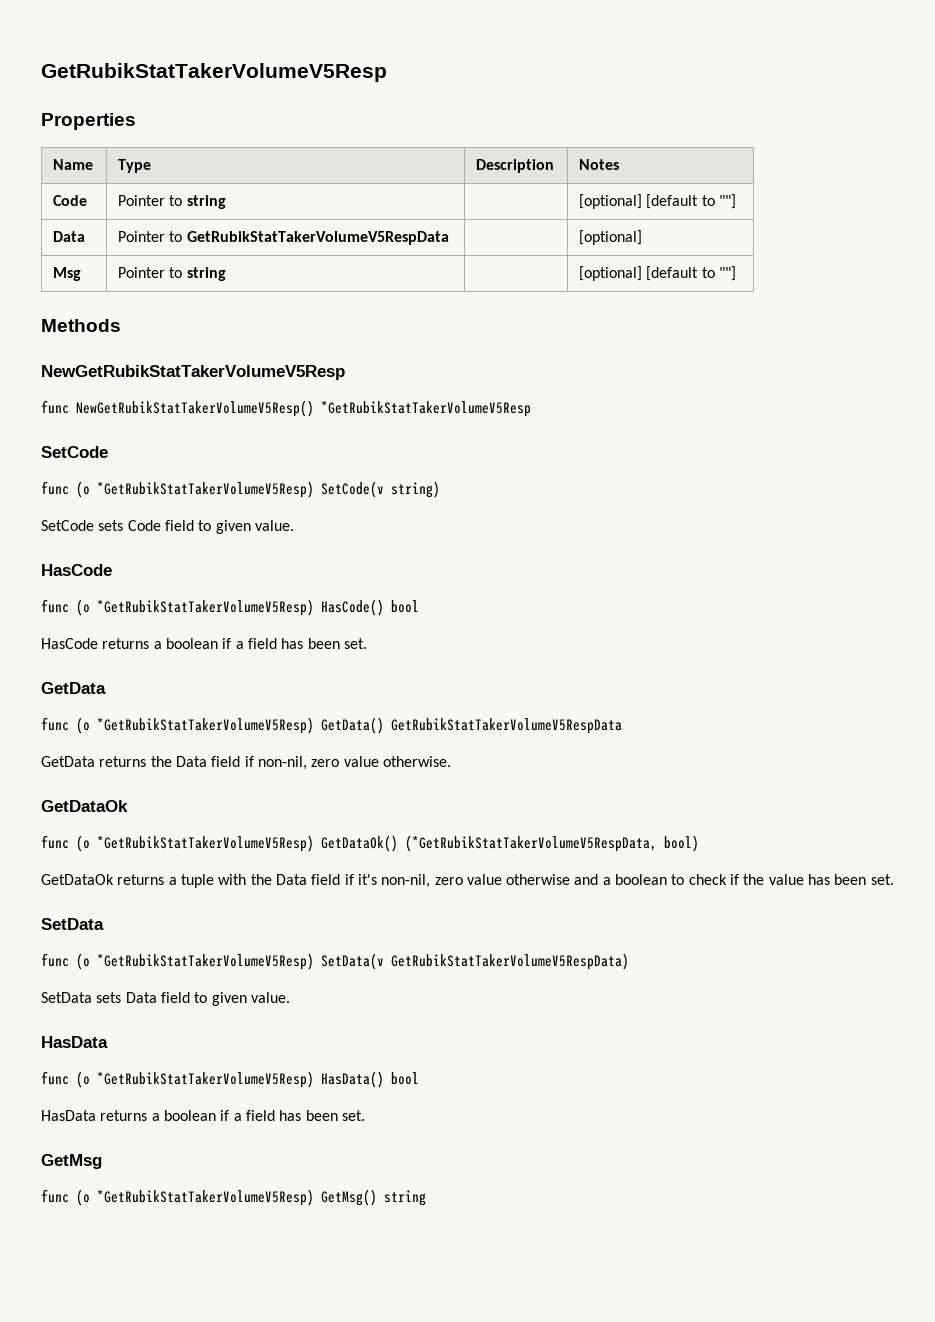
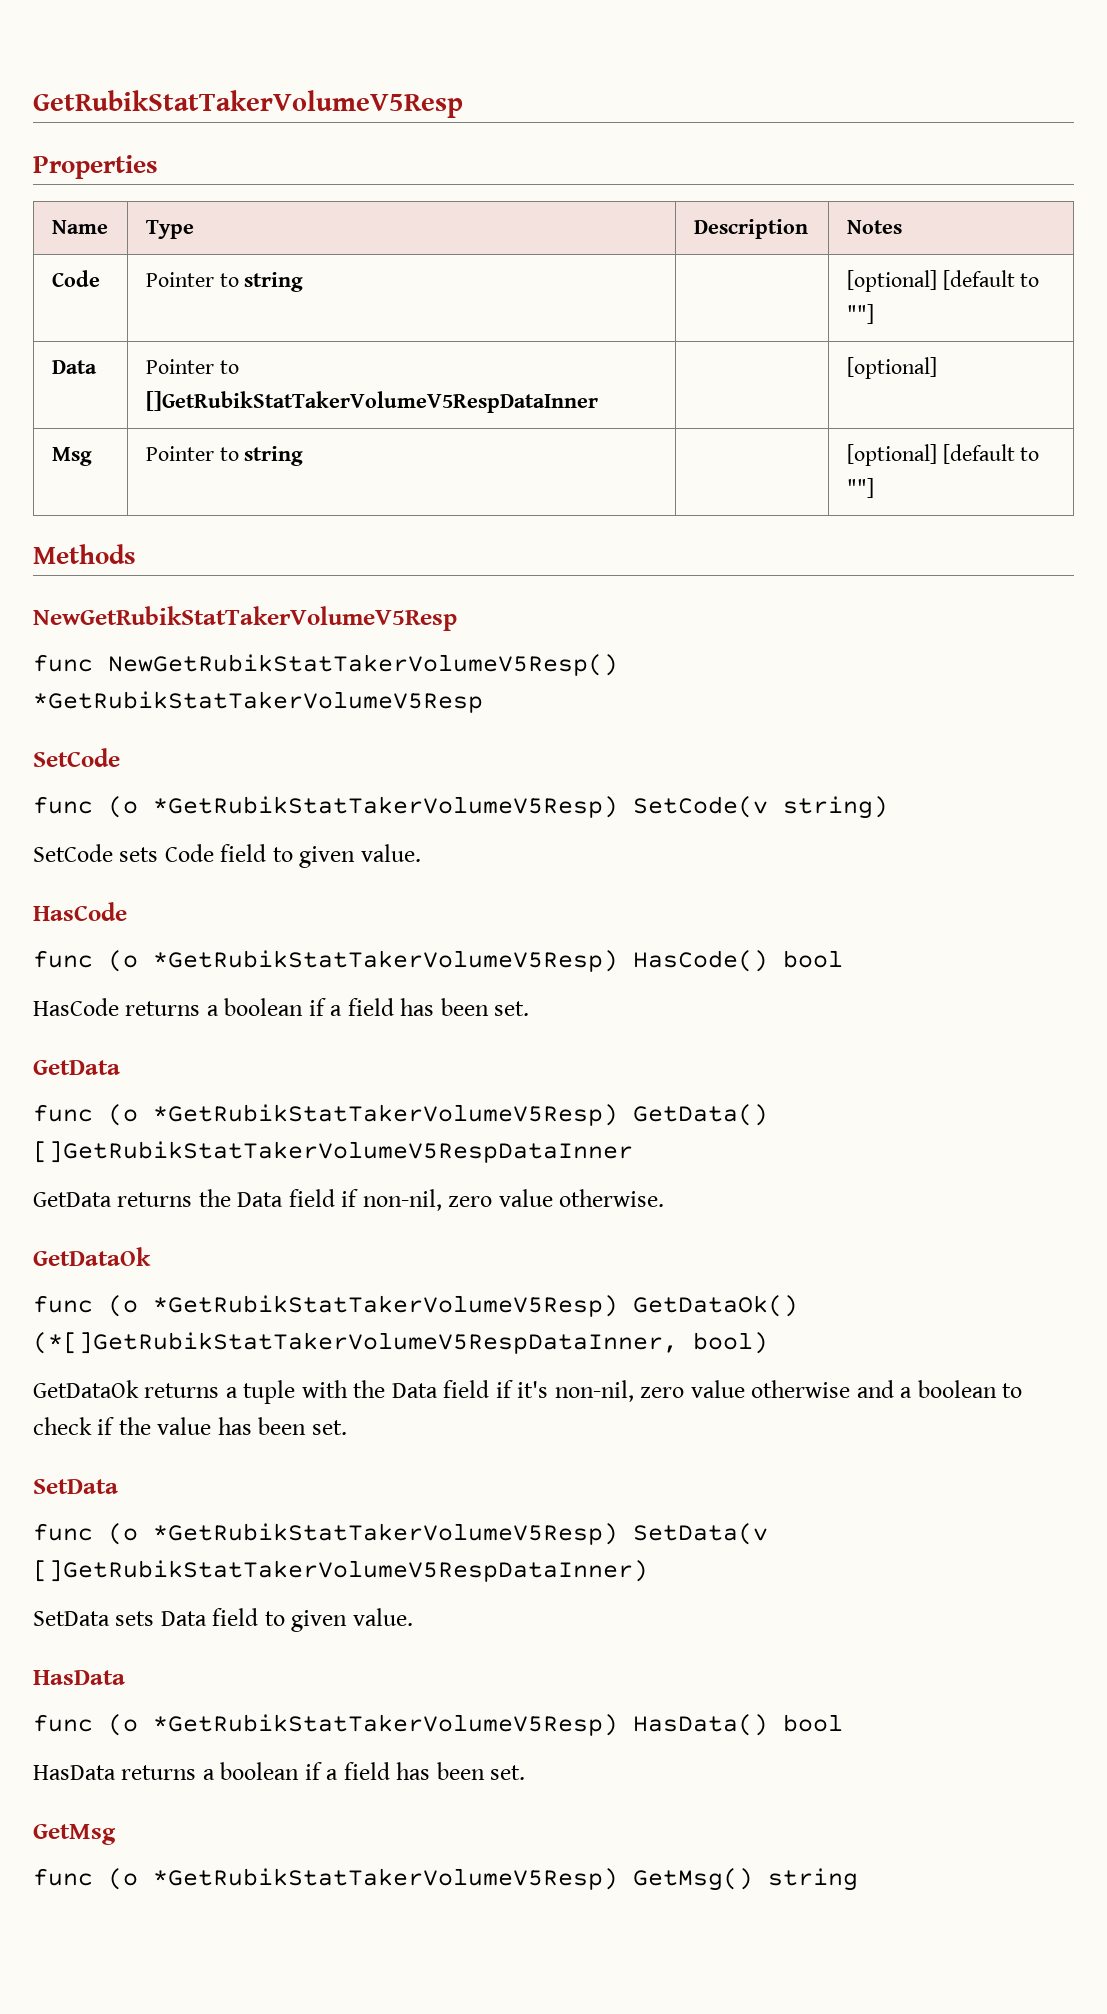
- Data | Pointer to GetRubikStatTakerVolumeV5RespData | | [optional]
+ Data | Pointer to []GetRubikStatTakerVolumeV5RespDataInner | | [optional]
- func (o *GetRubikStatTakerVolumeV5Resp) GetData() GetRubikStatTakerVolumeV5RespData
+ func (o *GetRubikStatTakerVolumeV5Resp) GetData() []GetRubikStatTakerVolumeV5RespDataInner
- func (o *GetRubikStatTakerVolumeV5Resp) GetDataOk() (*GetRubikStatTakerVolumeV5RespData, bool)
+ func (o *GetRubikStatTakerVolumeV5Resp) GetDataOk() (*[]GetRubikStatTakerVolumeV5RespDataInner, bool)
- func (o *GetRubikStatTakerVolumeV5Resp) SetData(v GetRubikStatTakerVolumeV5RespData)
+ func (o *GetRubikStatTakerVolumeV5Resp) SetData(v []GetRubikStatTakerVolumeV5RespDataInner)

